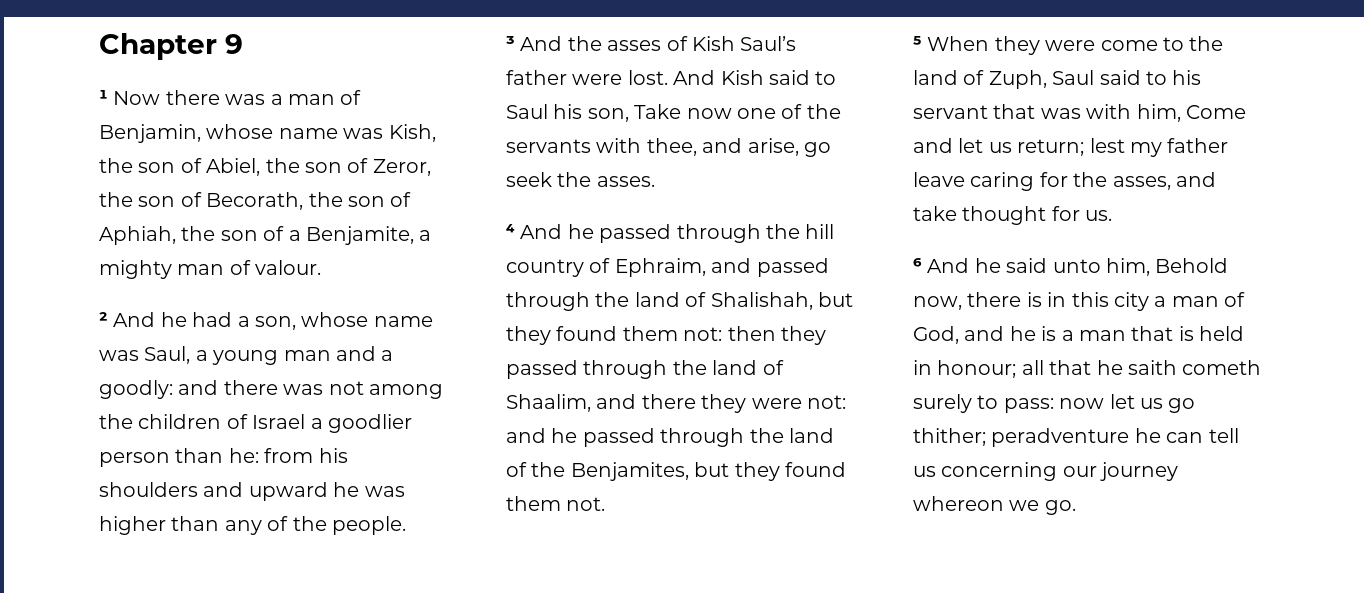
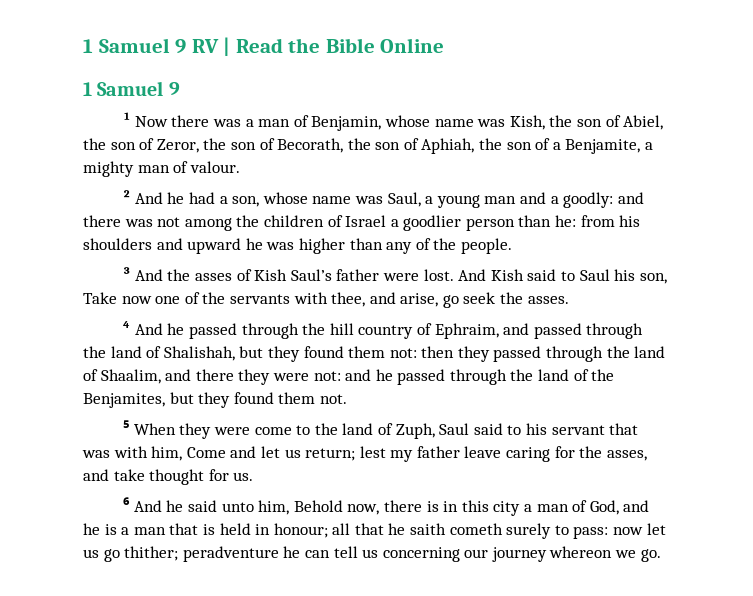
- Chapter 9
+ 1 Samuel 9 RV | Read the Bible Online
+ 1 Samuel 9

